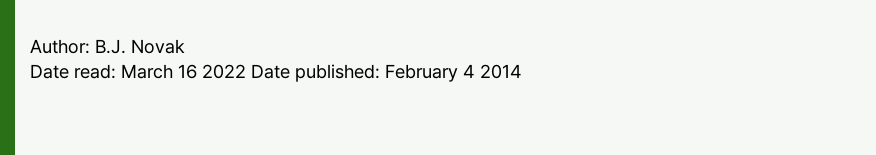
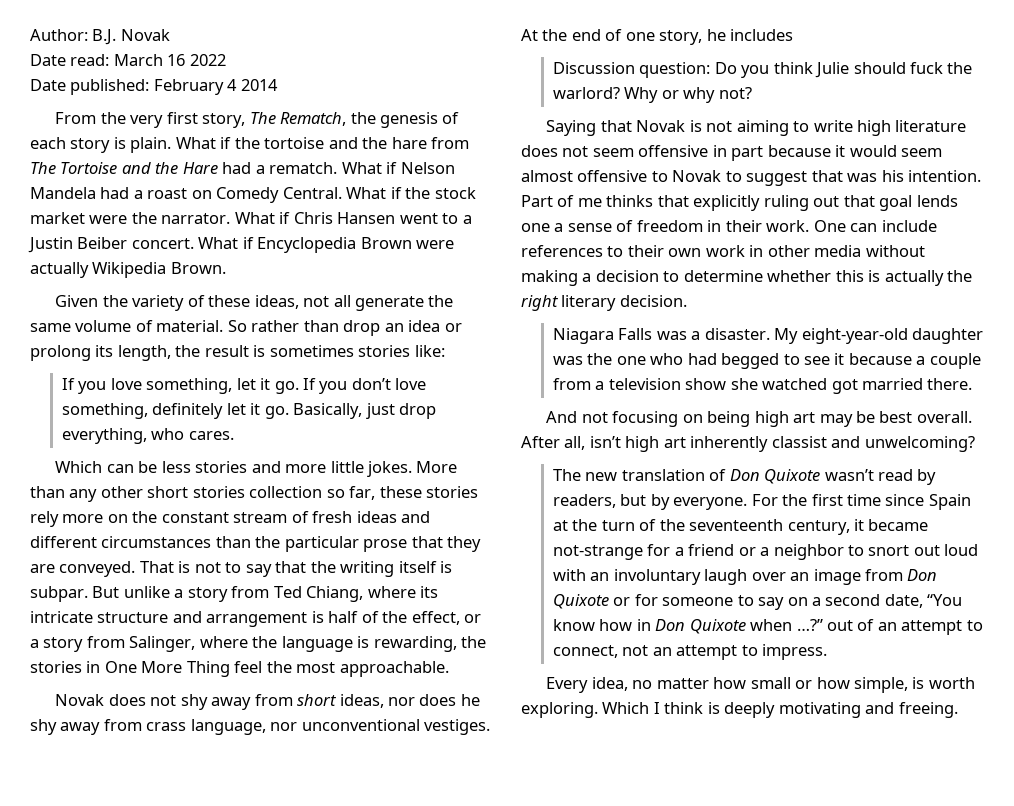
- Date read: March 16 2022 Date published: February 4 2014
+ Date read: March 16 2022
+ Date published: February 4 2014
+ From the very first story, The Rematch, the genesis of each story is plain. What if the tortoise and the hare from The Tortoise and the Hare had a rematch. What if Nelson Mandela had a roast on Comedy Central. What if the stock market were the narrator. What if Chris Hansen went to a Justin Beiber concert. What if Encyclopedia Brown were actually Wikipedia Brown.
+ Given the variety of these ideas, not all generate the same volume of material. So rather than drop an idea or prolong its length, the result is sometimes stories like:
+ If you love something, let it go. If you don’t love something, definitely let it go. Basically, just drop everything, who cares.
+ Which can be less stories and more little jokes. More than any other short stories collection so far, these stories rely more on the constant stream of fresh ideas and different circumstances than the particular prose that they are conveyed. That is not to say that the writing itself is subpar. But unlike a story from Ted Chiang, where its intricate structure and arrangement is half of the effect, or a story from Salinger, where the language is rewarding, the stories in One More Thing feel the most approachable.
+ Novak does not shy away from short ideas, nor does he shy away from crass language, nor unconventional vestiges. At the end of one story, he includes
+ Discussion question: Do you think Julie should fuck the warlord? Why or why not?
+ Saying that Novak is not aiming to write high literature does not seem offensive in part because it would seem almost offensive to Novak to suggest that was his intention. Part of me thinks that explicitly ruling out that goal lends one a sense of freedom in their work. One can include references to their own work in other media without making a decision to determine whether this is actually the right literary decision.
+ Niagara Falls was a disaster. My eight-year-old daughter was the one who had begged to see it because a couple from a television show she watched got married there.
+ And not focusing on being high art may be best overall. After all, isn’t high art inherently classist and unwelcoming?
+ The new translation of Don Quixote wasn’t read by readers, but by everyone. For the first time since Spain at the turn of the seventeenth century, it became not-strange for a friend or a neighbor to snort out loud with an involuntary laugh over an image from Don Quixote or for someone to say on a second date, “You know how in Don Quixote when …?” out of an attempt to connect, not an attempt to impress.
+ Every idea, no matter how small or how simple, is worth exploring. Which I think is deeply motivating and freeing.

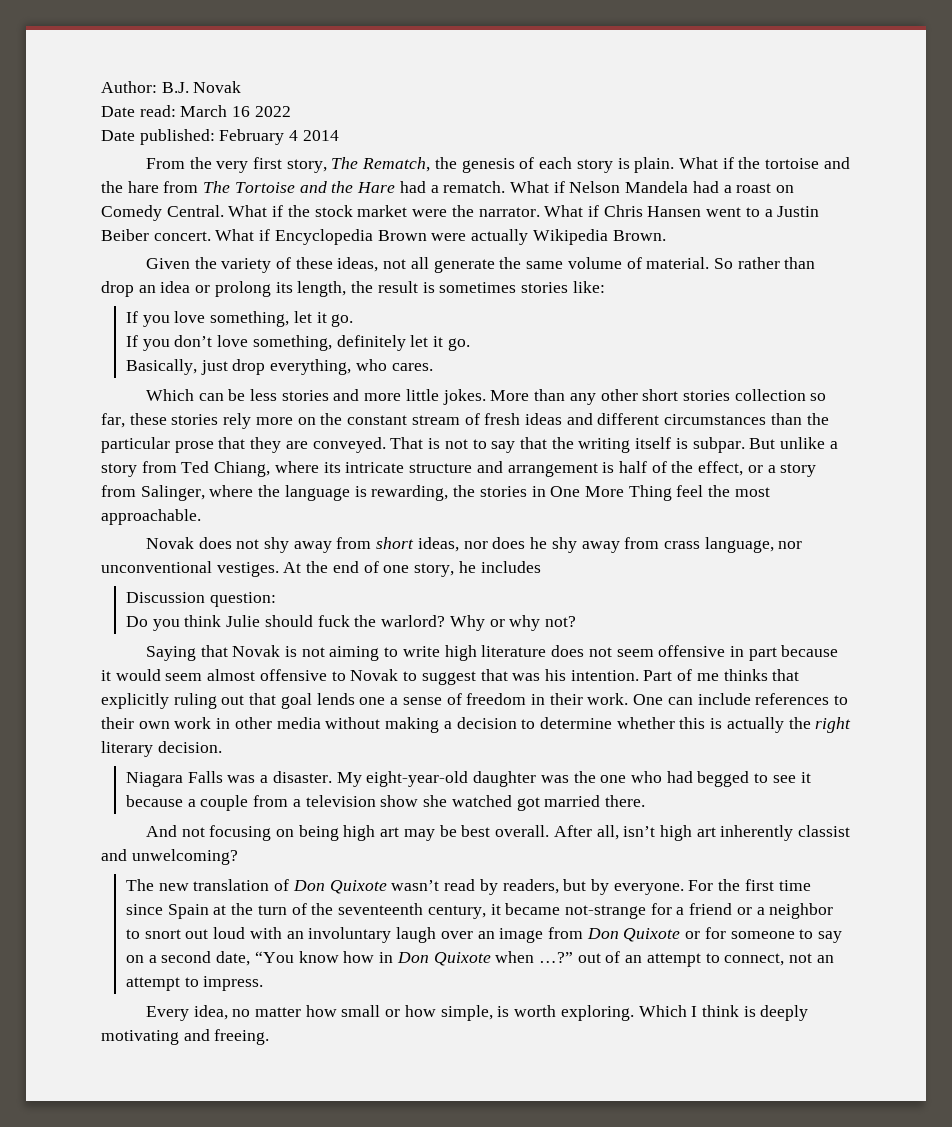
- If you love something, let it go. If you don’t love something, definitely let it go. Basically, just drop everything, who cares.
+ If you love something, let it go.
+ If you don’t love something, definitely let it go.
+ Basically, just drop everything, who cares.
- Discussion question: Do you think Julie should fuck the warlord?
+ Discussion question:
+ Do you think Julie should fuck the warlord?

